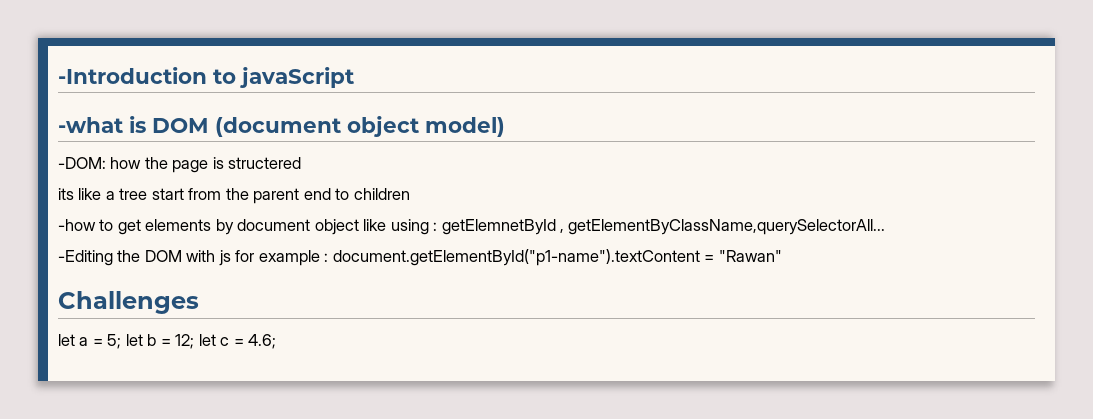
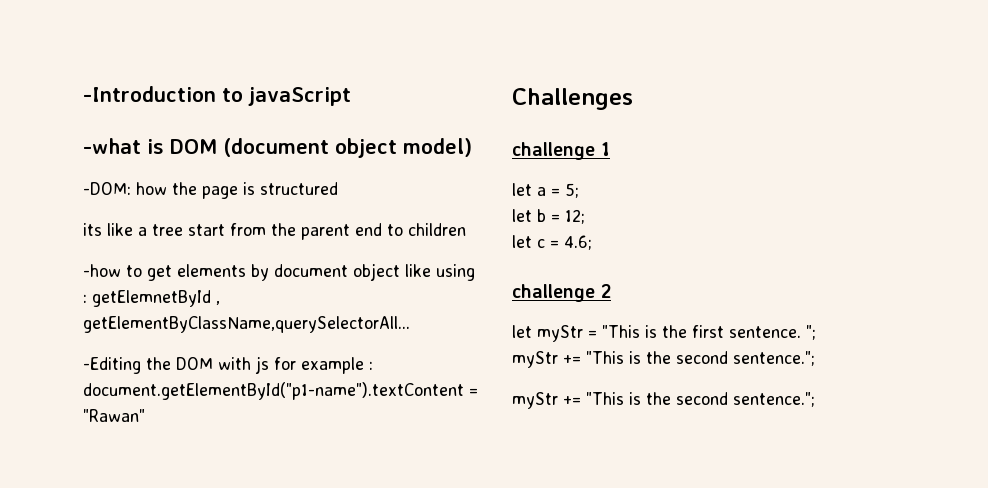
- -DOM: how the page is structered
+ -DOM: how the page is structured
+ challenge 1
- let a = 5; let b = 12; let c = 4.6;
+ let a = 5;
+ let b = 12;
+ let c = 4.6;
+ challenge 2
+ let myStr = "This is the first sentence. ";
+ myStr += "This is the second sentence.";
+ myStr += "This is the second sentence.";

